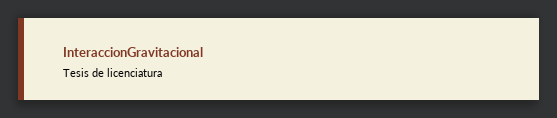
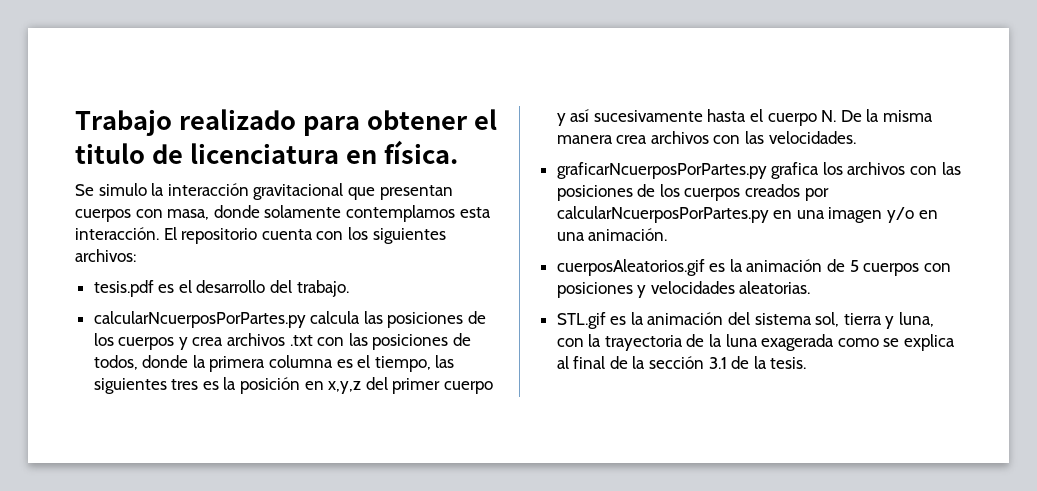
- InteraccionGravitacional
- Tesis de licenciatura
+ Trabajo realizado para obtener el titulo de licenciatura en física.
+ Se simulo la interacción gravitacional que presentan cuerpos con masa, donde solamente contemplamos esta interacción. El repositorio cuenta con los siguientes archivos:
+ tesis.pdf es el desarrollo del trabajo.
+ calcularNcuerposPorPartes.py calcula las posiciones de los cuerpos y crea archivos .txt con las posiciones de todos, donde la primera columna es el tiempo, las siguientes tres es la posición en x,y,z del primer cuerpo y así sucesivamente hasta el cuerpo N. De la misma manera crea archivos con las velocidades.
+ graficarNcuerposPorPartes.py grafica los archivos con las posiciones de los cuerpos creados por calcularNcuerposPorPartes.py en una imagen y/o en una animación.
+ cuerposAleatorios.gif es la animación de 5 cuerpos con posiciones y velocidades aleatorias.
+ STL.gif es la animación del sistema sol, tierra y luna, con la trayectoria de la luna exagerada como se explica al final de la sección 3.1 de la tesis.

